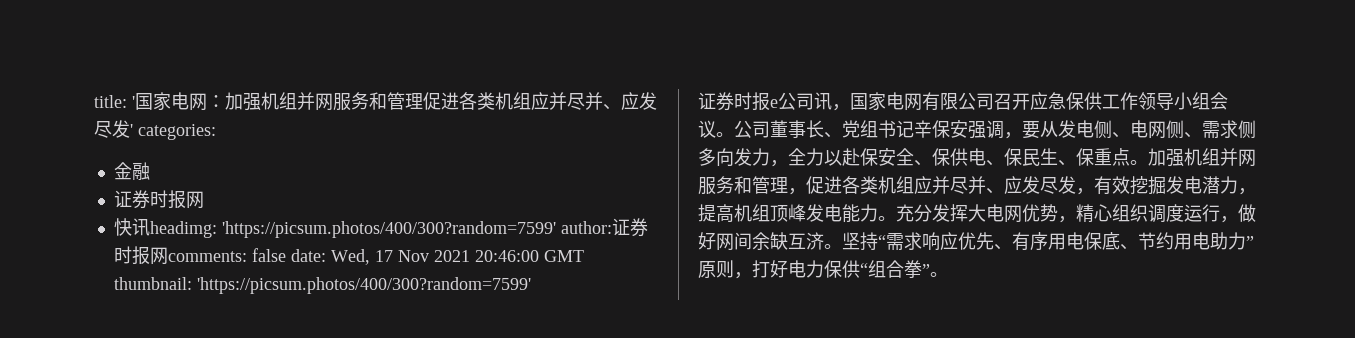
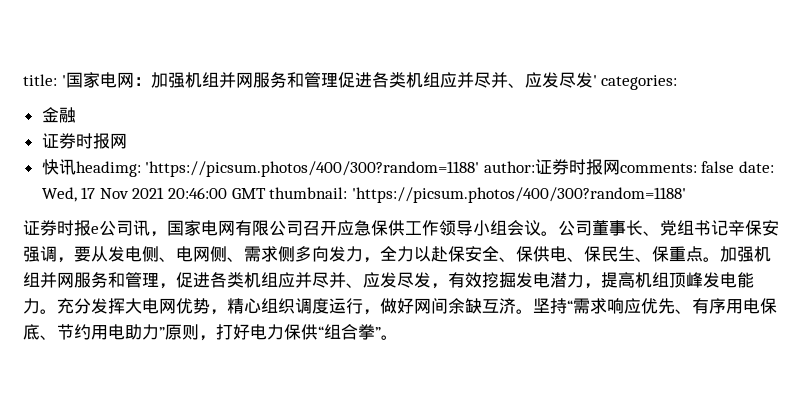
- 快讯headimg: 'https://picsum.photos/400/300?random=7599' author:证券时报网comments: false date: Wed, 17 Nov 2021 20:46:00 GMT thumbnail: 'https://picsum.photos/400/300?random=7599'
+ 快讯headimg: 'https://picsum.photos/400/300?random=1188' author:证券时报网comments: false date: Wed, 17 Nov 2021 20:46:00 GMT thumbnail: 'https://picsum.photos/400/300?random=1188'

